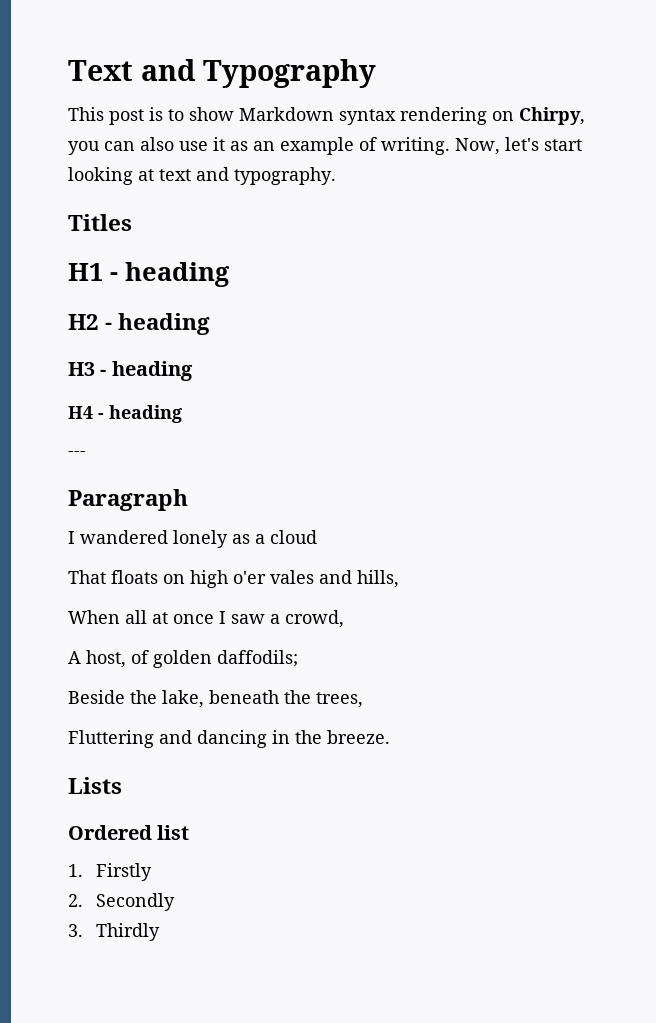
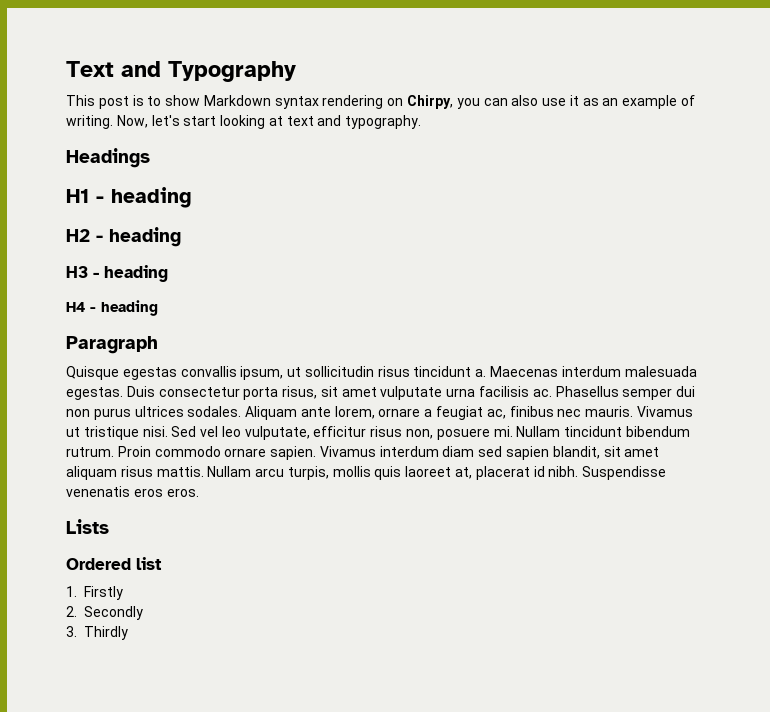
- Titles
+ Headings
- ---
- I wandered lonely as a cloud
- That floats on high o'er vales and hills,
- When all at once I saw a crowd,
- A host, of golden daffodils;
- Beside the lake, beneath the trees,
- Fluttering and dancing in the breeze.
+ Quisque egestas convallis ipsum, ut sollicitudin risus tincidunt a. Maecenas interdum malesuada egestas. Duis consectetur porta risus, sit amet vulputate urna facilisis ac. Phasellus semper dui non purus ultrices sodales. Aliquam ante lorem, ornare a feugiat ac, finibus nec mauris. Vivamus ut tristique nisi. Sed vel leo vulputate, efficitur risus non, posuere mi. Nullam tincidunt bibendum rutrum. Proin commodo ornare sapien. Vivamus interdum diam sed sapien blandit, sit amet aliquam risus mattis. Nullam arcu turpis, mollis quis laoreet at, placerat id nibh. Suspendisse venenatis eros eros.

